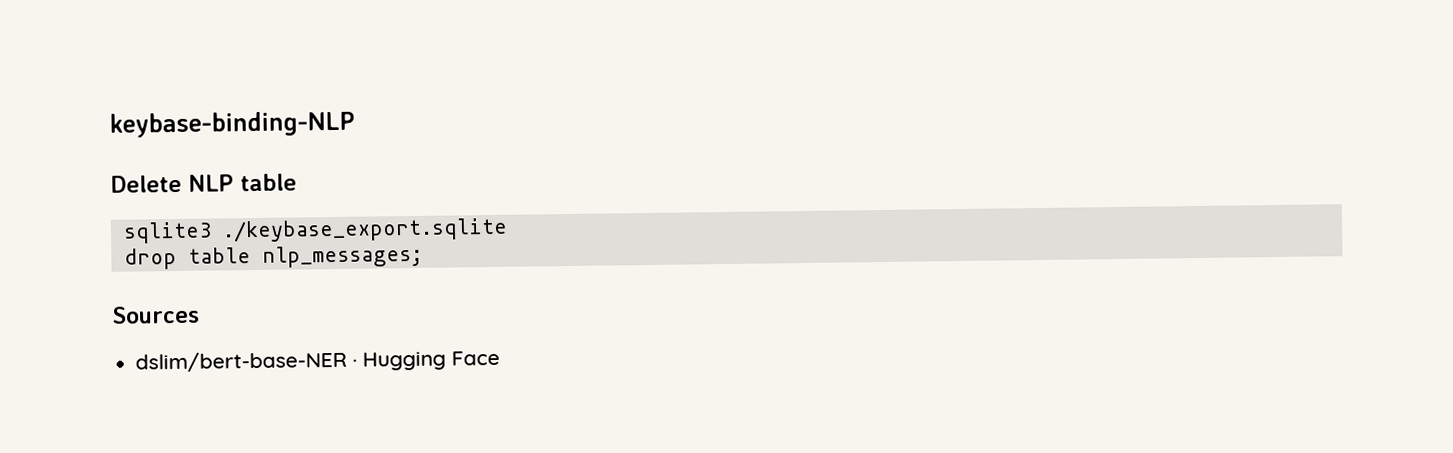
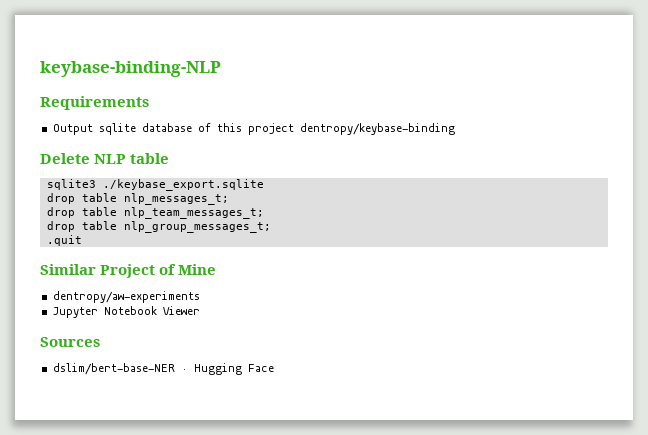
+ Requirements
+ Output sqlite database of this project dentropy/keybase-binding
- drop table nlp_messages;
+ drop table nlp_messages_t;
+ drop table nlp_team_messages_t;
+ drop table nlp_group_messages_t;
+ .quit
+ Similar Project of Mine
+ dentropy/aw-experiments
+ Jupyter Notebook Viewer

